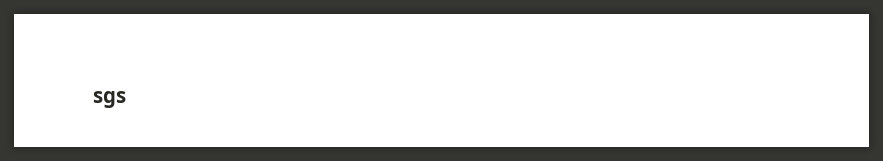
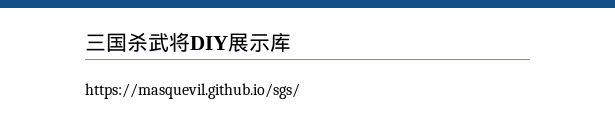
- sgs
+ 三国杀武将DIY展示库
+ https://masquevil.github.io/sgs/

